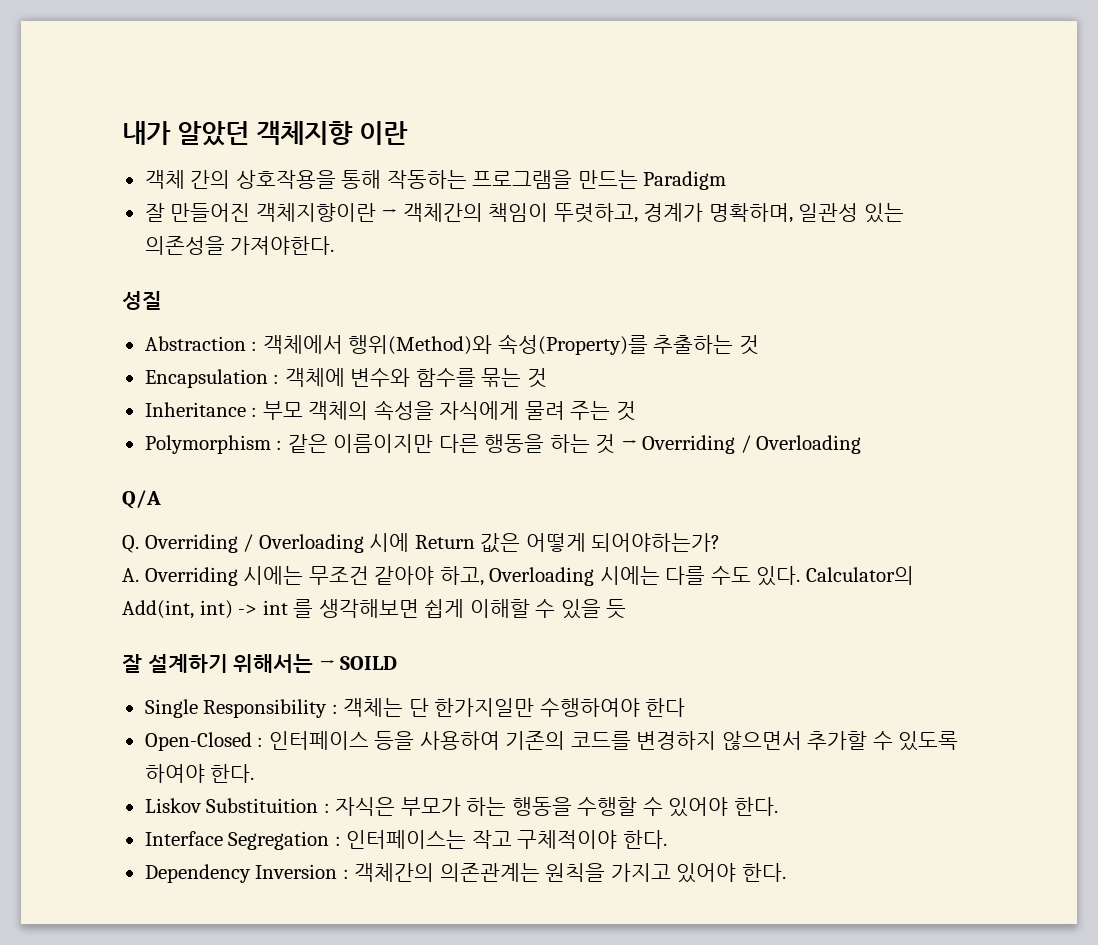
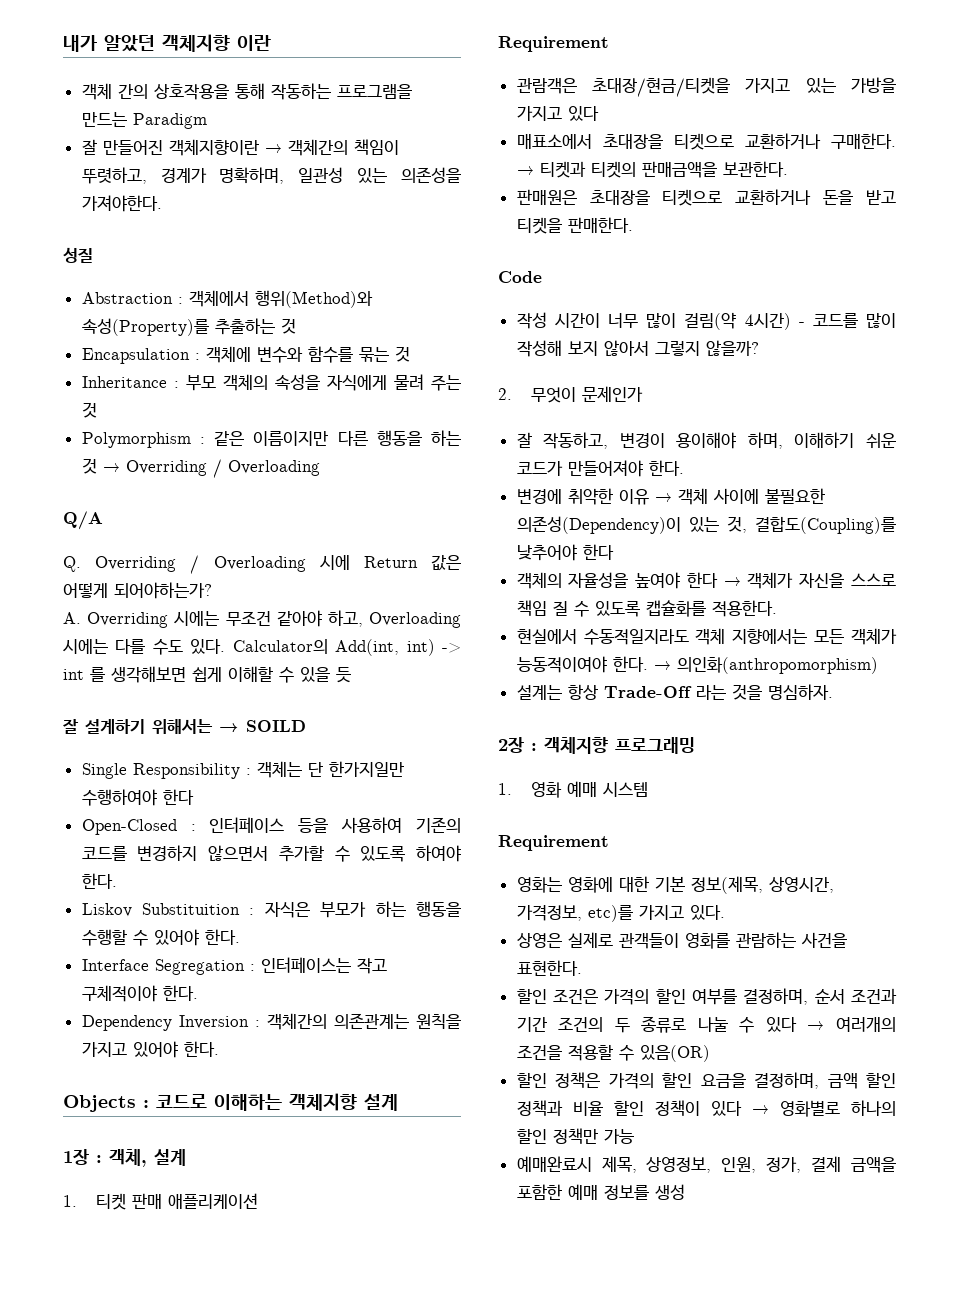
+ Objects : 코드로 이해하는 객체지향 설계
+ 1장 : 객체, 설계
+ 1. 티켓 판매 애플리케이션
+ Requirement
+ 관람객은 초대장/현금/티켓을 가지고 있는 가방을 가지고 있다
+ 매표소에서 초대장을 티켓으로 교환하거나 구매한다. → 티켓과 티켓의 판매금액을 보관한다.
+ 판매원은 초대장을 티켓으로 교환하거나 돈을 받고 티켓을 판매한다.
+ Code
+ 작성 시간이 너무 많이 걸림(약 4시간) - 코드를 많이 작성해 보지 않아서 그렇지 않을까?
+ 2. 무엇이 문제인가
+ 잘 작동하고, 변경이 용이해야 하며, 이해하기 쉬운 코드가 만들어져야 한다.
+ 변경에 취약한 이유 → 객체 사이에 불필요한 의존성(Dependency)이 있는 것, 결합도(Coupling)를 낮추어야 한다
+ 객체의 자율성을 높여야 한다 → 객체가 자신을 스스로 책임 질 수 있도록 캡슐화를 적용한다.
+ 현실에서 수동적일지라도 객체 지향에서는 모든 객체가 능동적이여야 한다. → 의인화(anthropomorphism)
+ 설계는 항상 Trade-Off 라는 것을 명심하자.
+ 2장 : 객체지향 프로그래밍
+ 1. 영화 예매 시스템
+ Requirement
+ 영화는 영화에 대한 기본 정보(제목, 상영시간, 가격정보, etc)를 가지고 있다.
+ 상영은 실제로 관객들이 영화를 관람하는 사건을 표현한다.
+ 할인 조건은 가격의 할인 여부를 결정하며, 순서 조건과 기간 조건의 두 종류로 나눌 수 있다 → 여러개의 조건을 적용할 수 있음(OR)
+ 할인 정책은 가격의 할인 요금을 결정하며, 금액 할인 정책과 비율 할인 정책이 있다 → 영화별로 하나의 할인 정책만 가능
+ 예매완료시 제목, 상영정보, 인원, 정가, 결제 금액을 포함한 예매 정보를 생성

